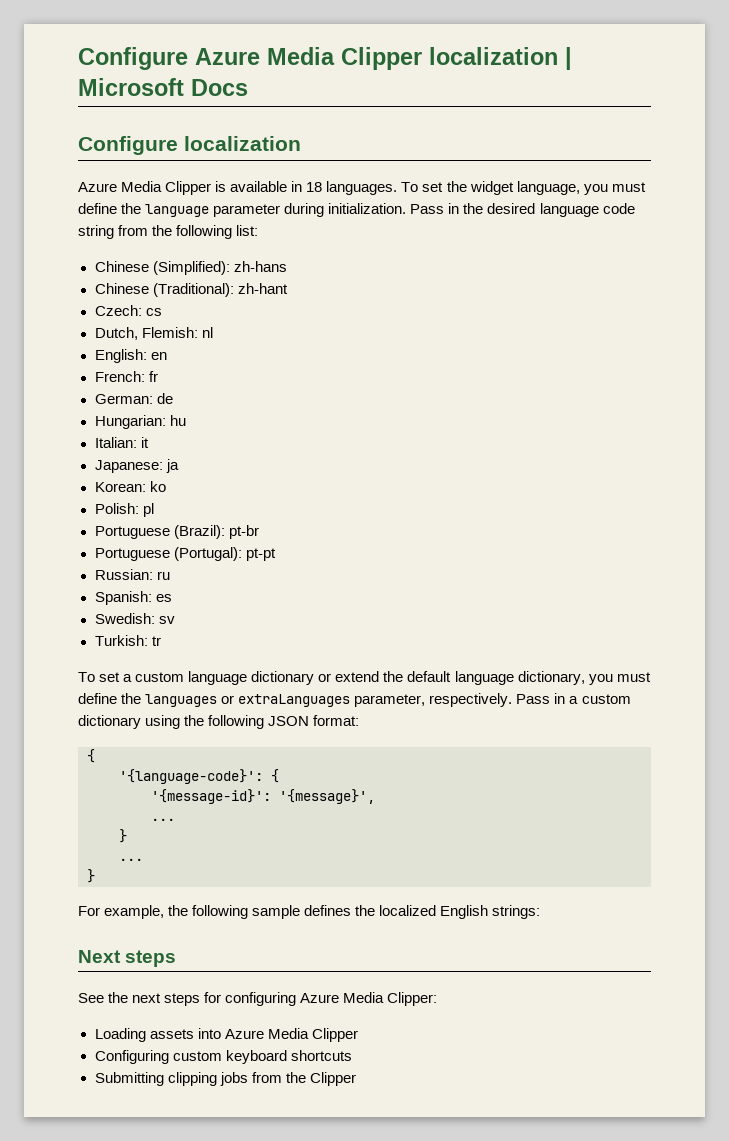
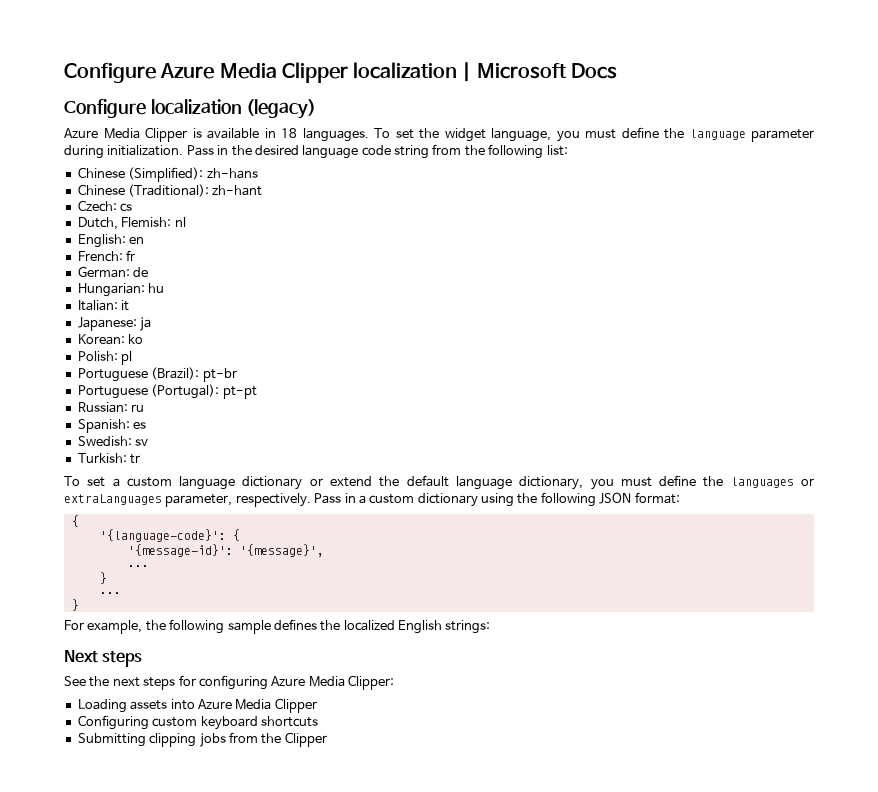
- Configure localization
+ Configure localization (legacy)

